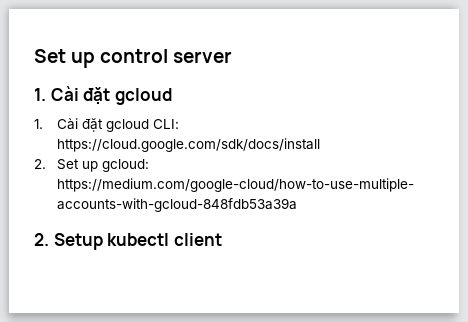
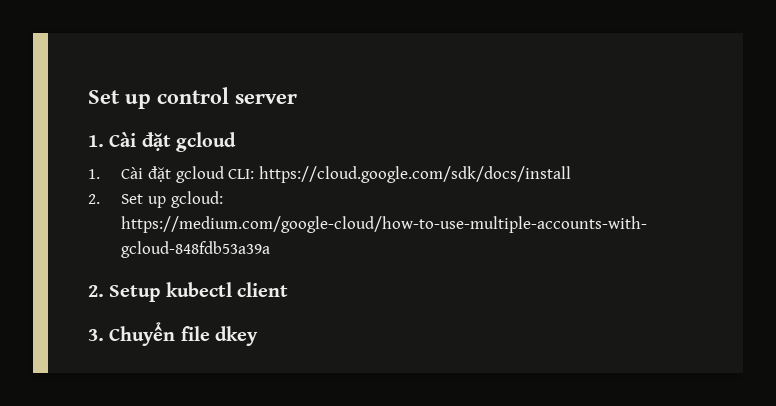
+ 3. Chuyển file dkey

